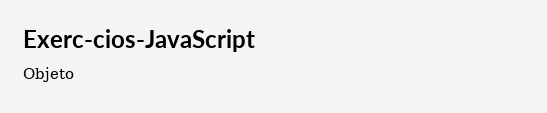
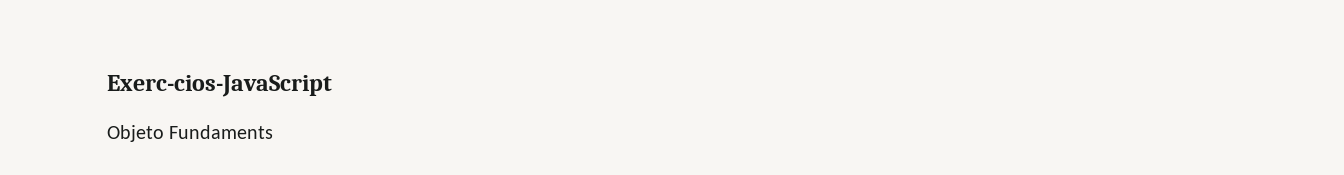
- Objeto
+ Objeto Fundaments

